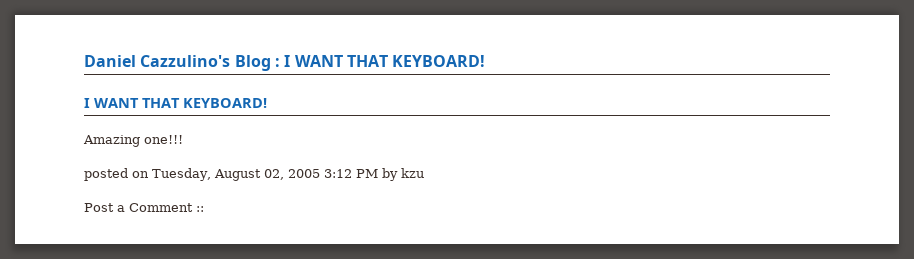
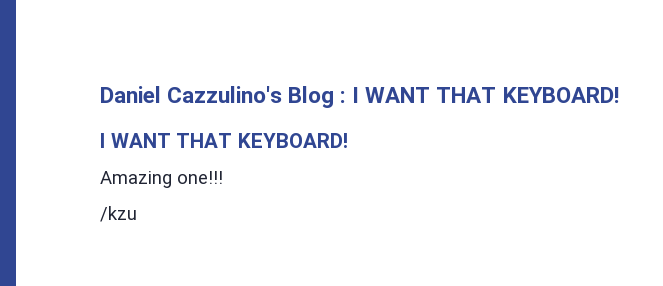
- posted on Tuesday, August 02, 2005 3:12 PM by kzu
- Post a Comment ::
+ /kzu

